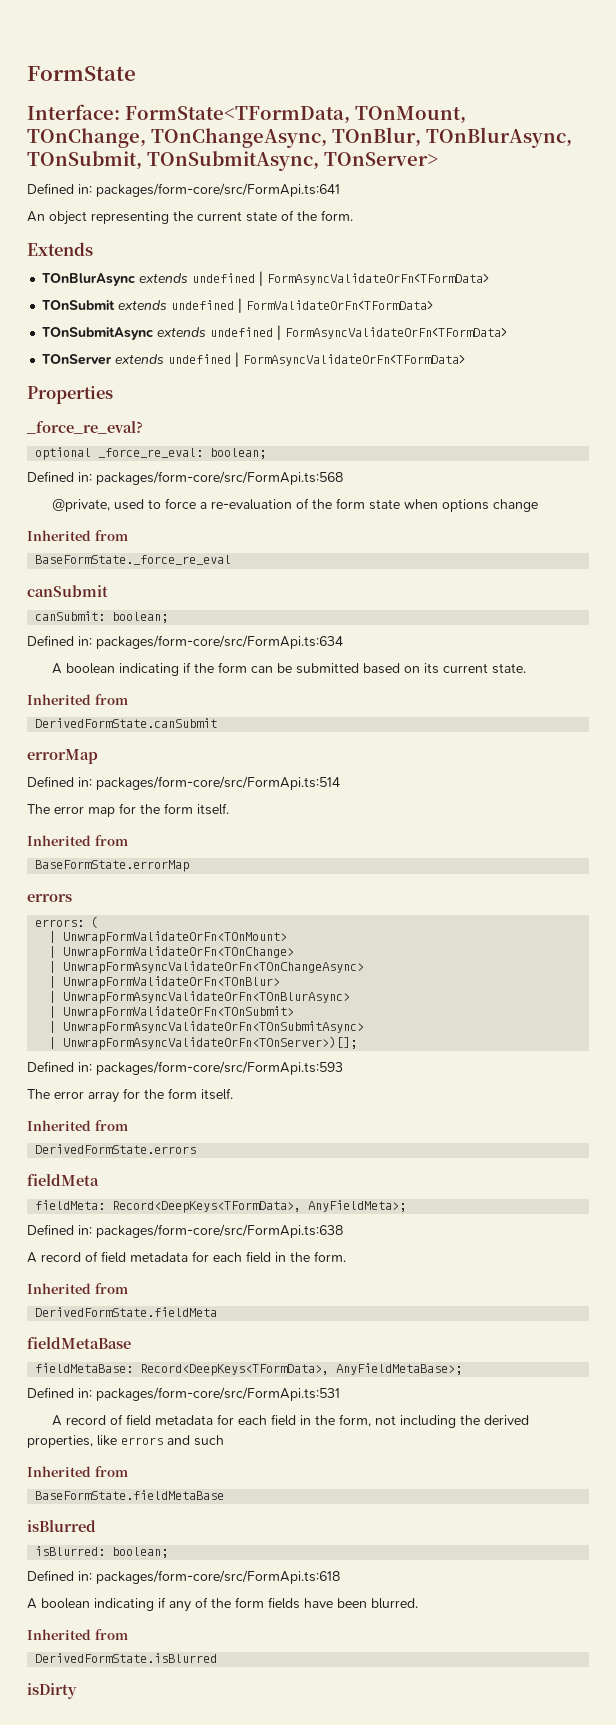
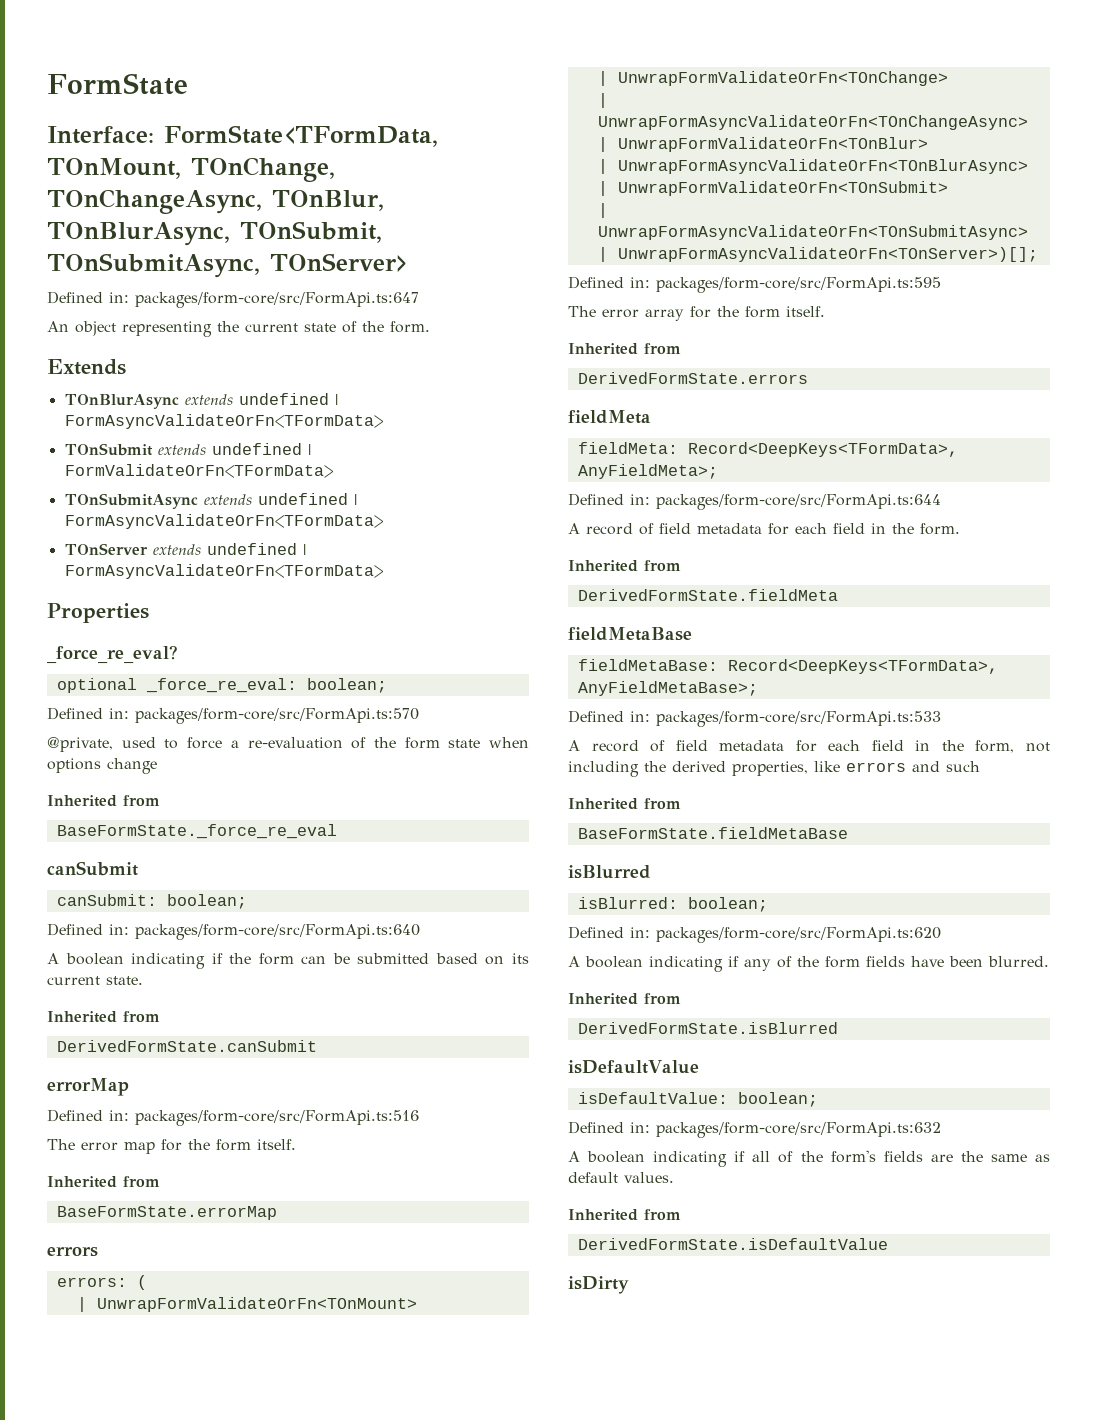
- Defined in: packages/form-core/src/FormApi.ts:641
+ Defined in: packages/form-core/src/FormApi.ts:647
- Defined in: packages/form-core/src/FormApi.ts:568
+ Defined in: packages/form-core/src/FormApi.ts:570
- Defined in: packages/form-core/src/FormApi.ts:634
+ Defined in: packages/form-core/src/FormApi.ts:640
- Defined in: packages/form-core/src/FormApi.ts:514
+ Defined in: packages/form-core/src/FormApi.ts:516
- Defined in: packages/form-core/src/FormApi.ts:593
+ Defined in: packages/form-core/src/FormApi.ts:595
- Defined in: packages/form-core/src/FormApi.ts:638
+ Defined in: packages/form-core/src/FormApi.ts:644
- Defined in: packages/form-core/src/FormApi.ts:531
+ Defined in: packages/form-core/src/FormApi.ts:533
- Defined in: packages/form-core/src/FormApi.ts:618
+ Defined in: packages/form-core/src/FormApi.ts:620
+ isDefaultValue
+ isDefaultValue: boolean;
+ Defined in: packages/form-core/src/FormApi.ts:632
+ A boolean indicating if all of the form's fields are the same as default values.
+ Inherited from
+ DerivedFormState.isDefaultValue

